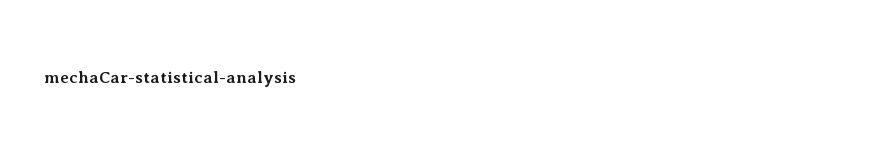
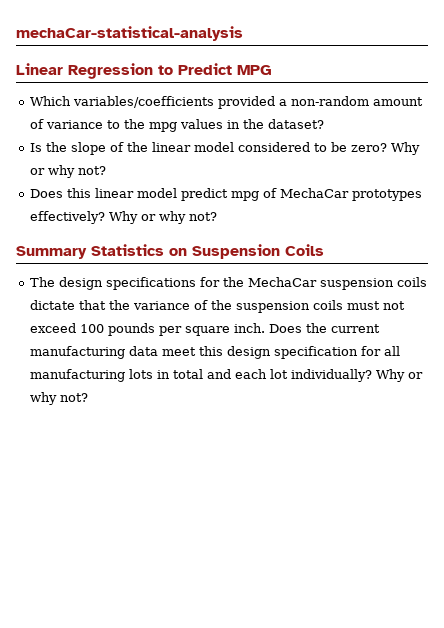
+ Linear Regression to Predict MPG
+ Which variables/coefficients provided a non-random amount of variance to the mpg values in the dataset?
+ Is the slope of the linear model considered to be zero? Why or why not?
+ Does this linear model predict mpg of MechaCar prototypes effectively? Why or why not?
+ Summary Statistics on Suspension Coils
+ The design specifications for the MechaCar suspension coils dictate that the variance of the suspension coils must not exceed 100 pounds per square inch. Does the current manufacturing data meet this design specification for all manufacturing lots in total and each lot individually? Why or why not?

